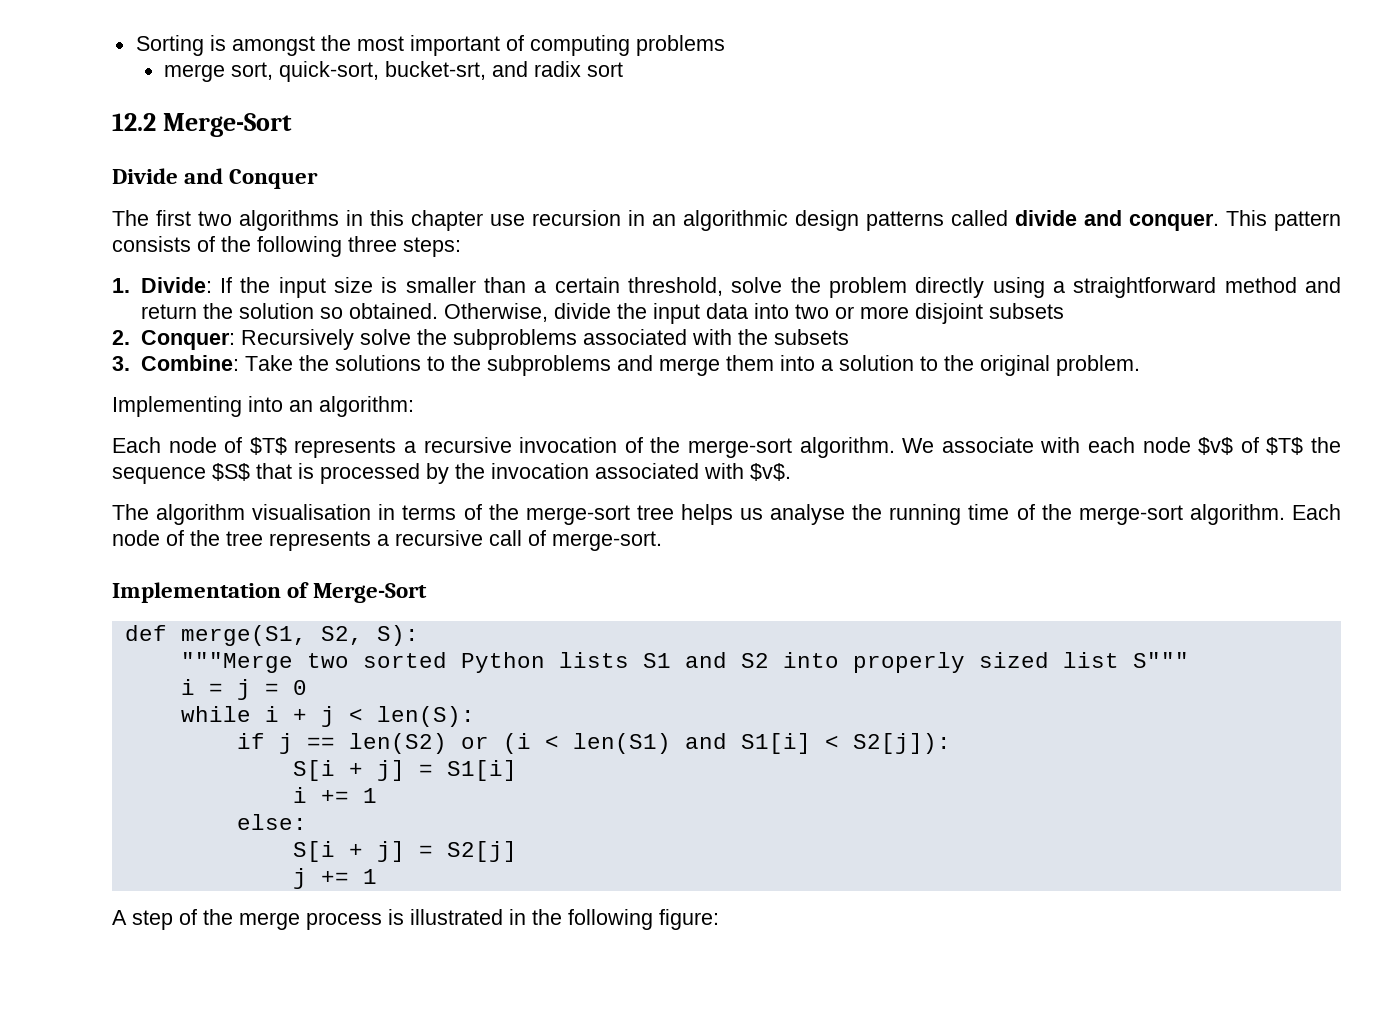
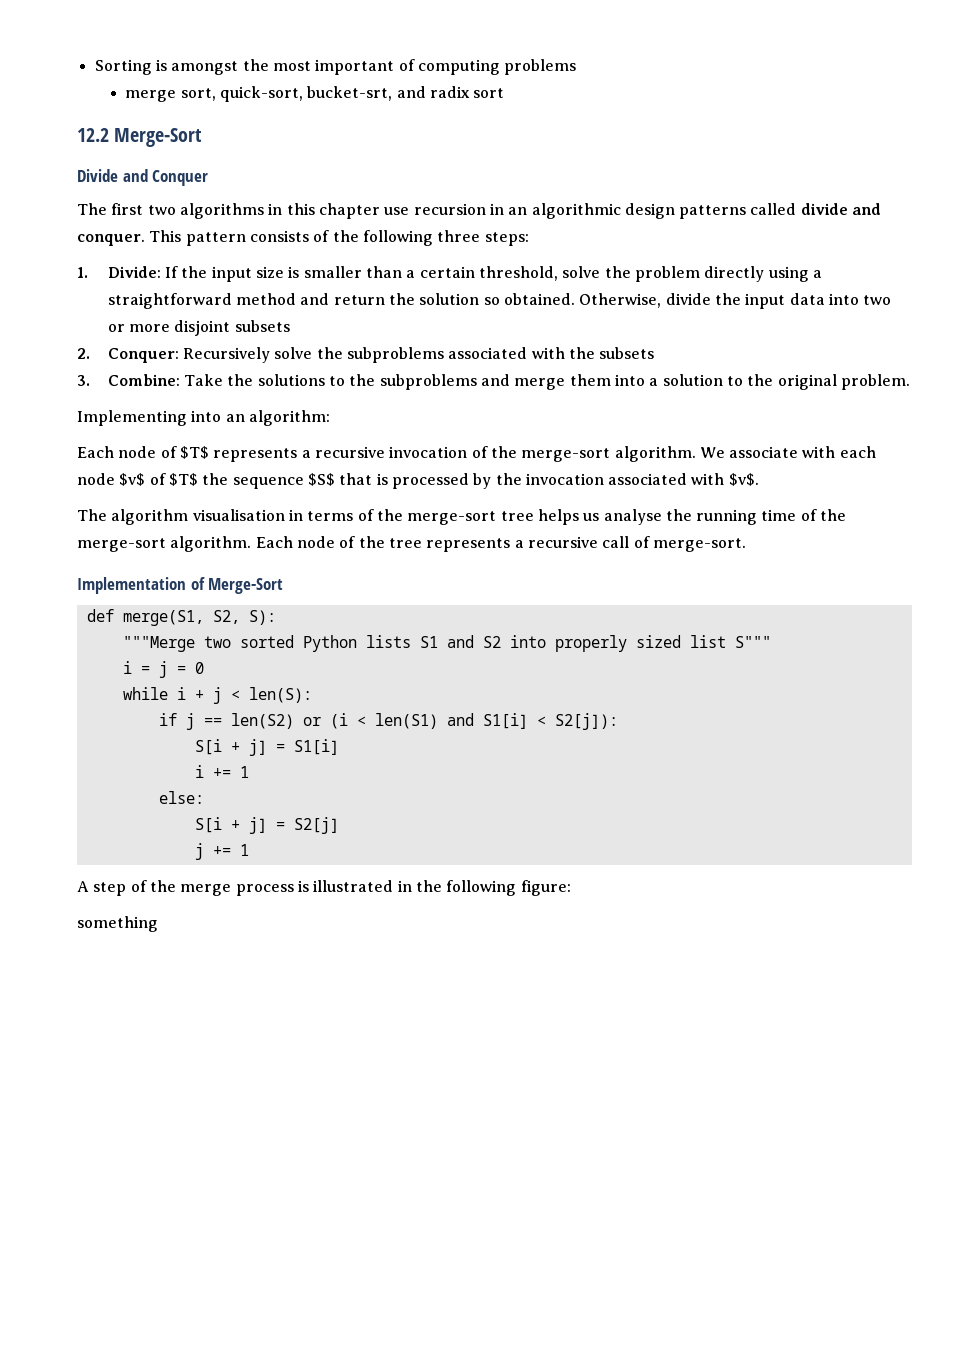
+ something

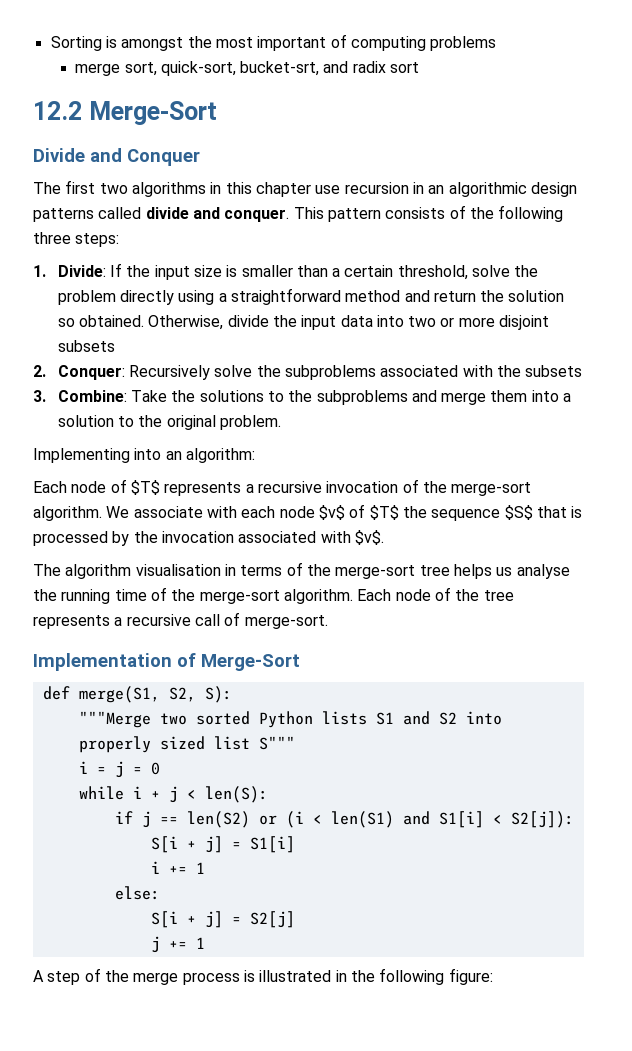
- something

